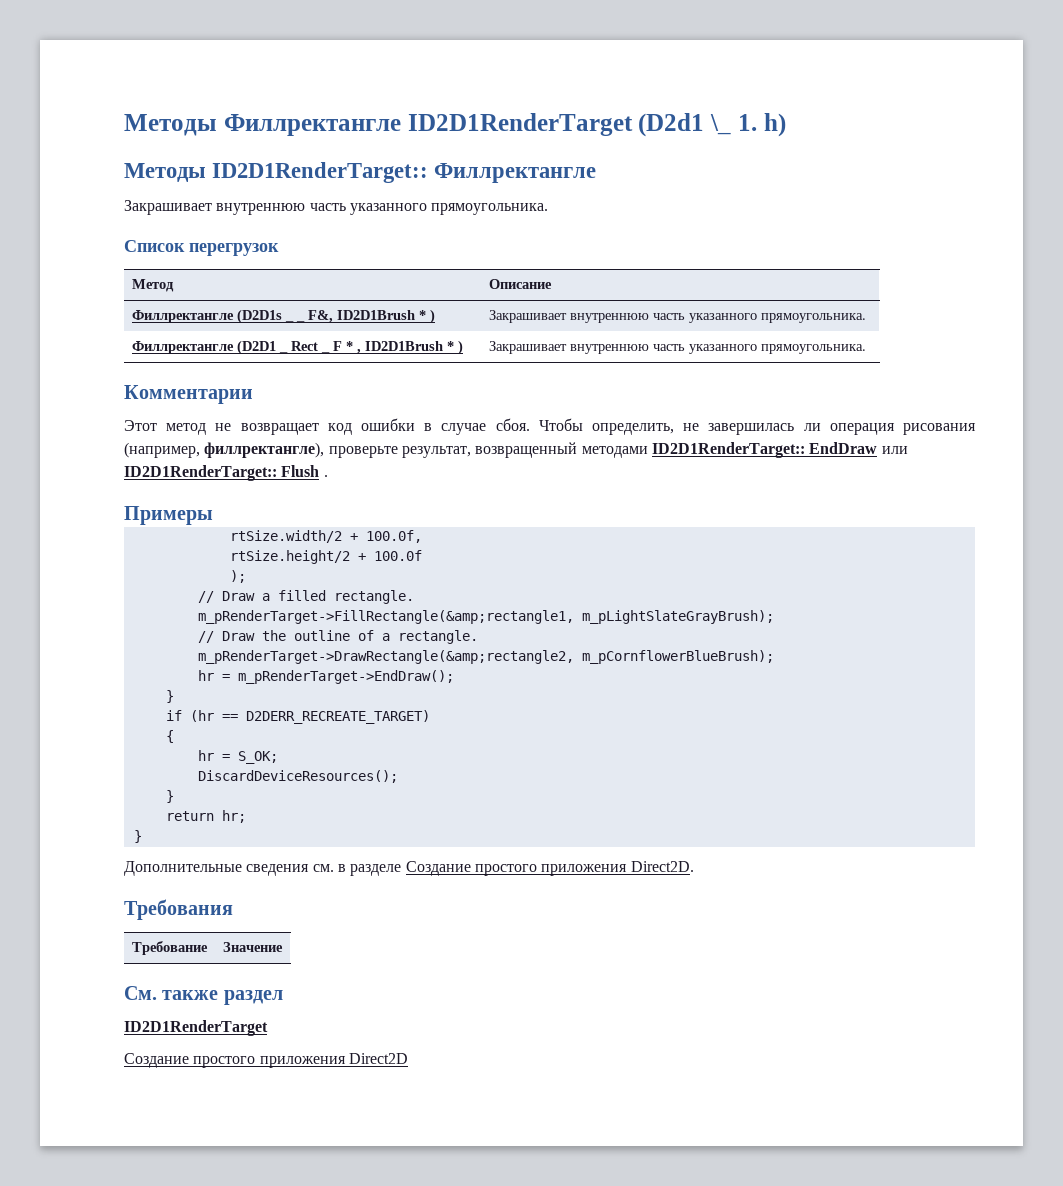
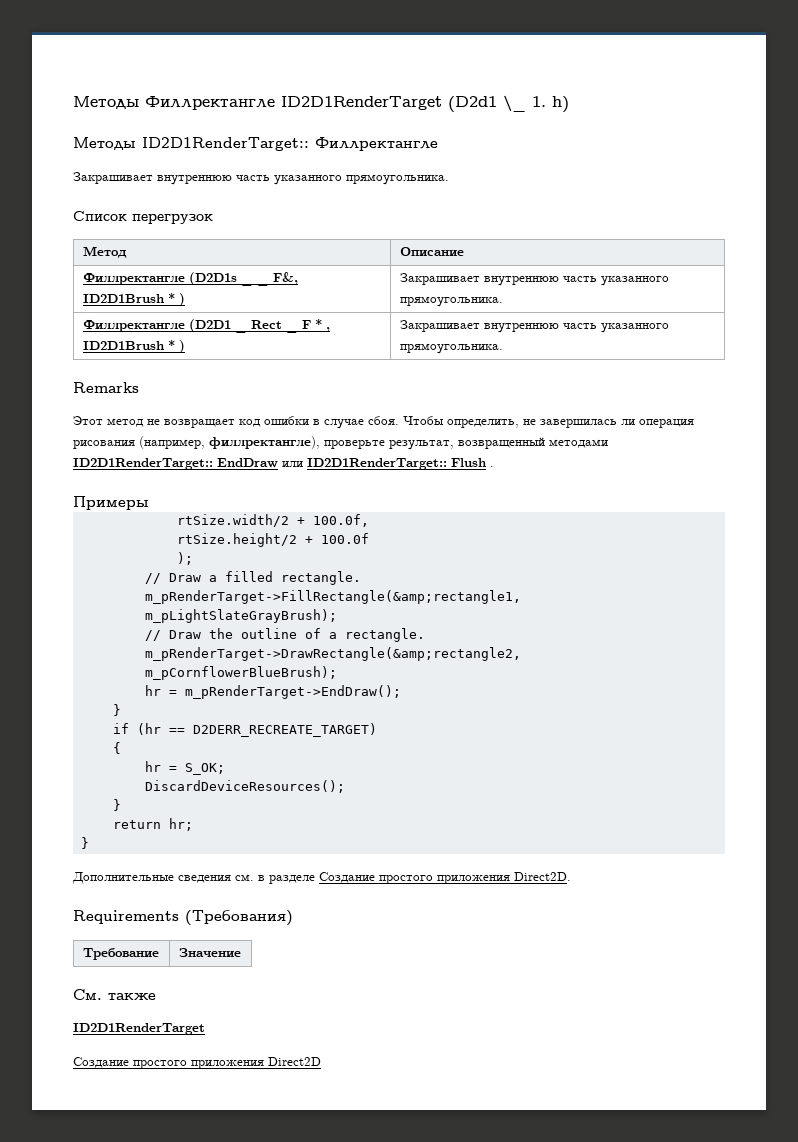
- Комментарии
+ Remarks
- Требования
+ Requirements (Требования)
- См. также раздел
+ См. также

